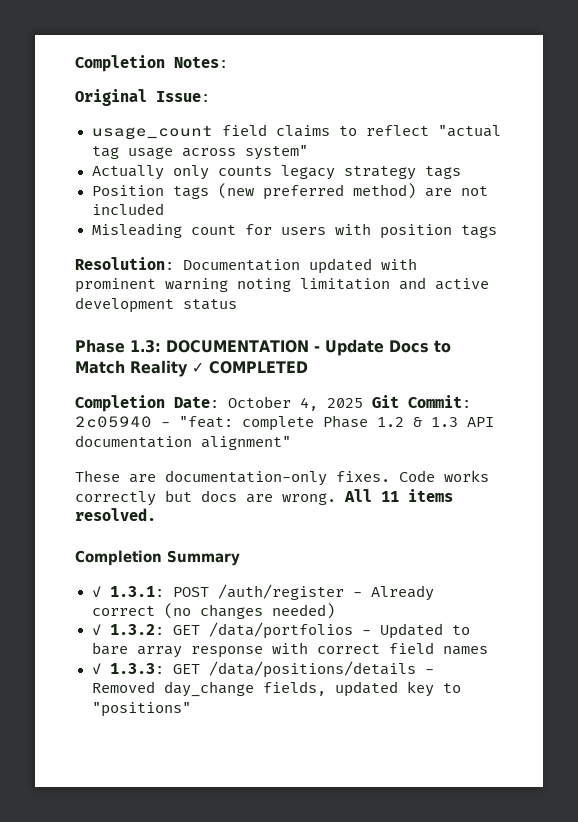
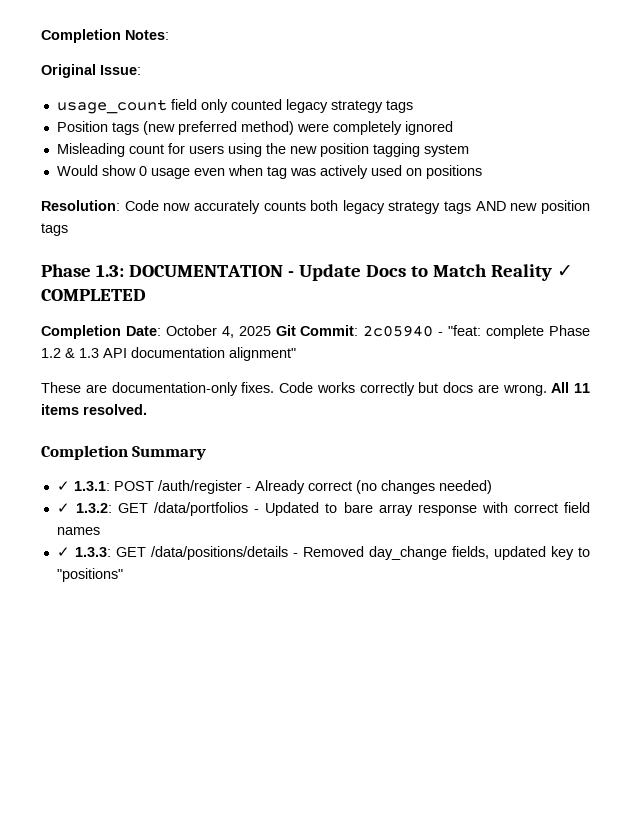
- usage_count field claims to reflect "actual tag usage across system"
- Actually only counts legacy strategy tags
+ usage_count field only counted legacy strategy tags
- Position tags (new preferred method) are not included
+ Position tags (new preferred method) were completely ignored
- Misleading count for users with position tags
- Resolution: Documentation updated with prominent warning noting limitation and active development status
+ Misleading count for users using the new position tagging system
+ Would show 0 usage even when tag was actively used on positions
+ Resolution: Code now accurately counts both legacy strategy tags AND new position tags

